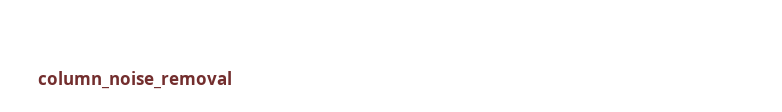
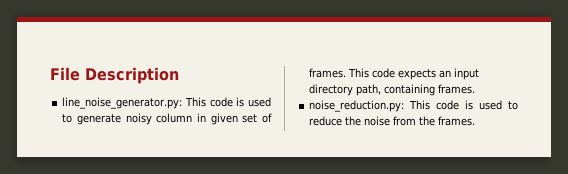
- column_noise_removal
+ File Description
+ line_noise_generator.py: This code is used to generate noisy column in given set of frames. This code expects an input directory path, containing frames.
+ noise_reduction.py: This code is used to reduce the noise from the frames.

